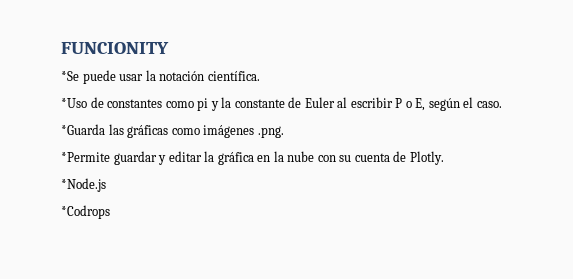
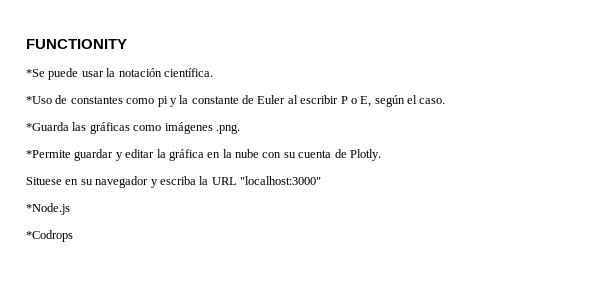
- FUNCIONITY
+ FUNCTIONITY
+ Situese en su navegador y escriba la URL "localhost:3000"

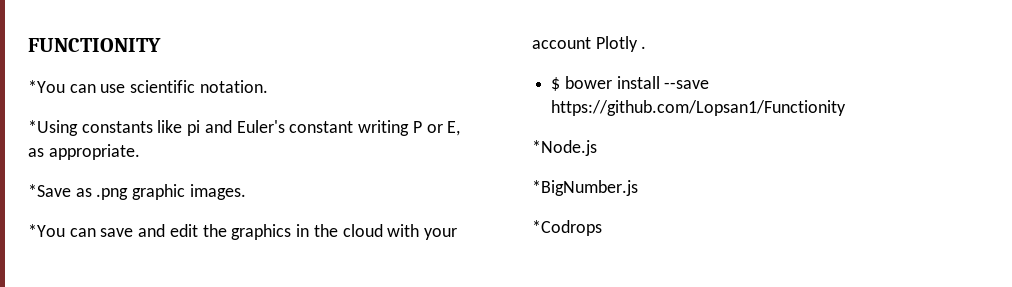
- *Se puede usar la notación científica.
- *Uso de constantes como pi y la constante de Euler al escribir P o E, según el caso.
- *Guarda las gráficas como imágenes .png.
- *Permite guardar y editar la gráfica en la nube con su cuenta de Plotly.
- Situese en su navegador y escriba la URL "localhost:3000"
+ *You can use scientific notation.
+ *Using constants like pi and Euler's constant writing P or E, as appropriate.
+ *Save as .png graphic images.
+ *You can save and edit the graphics in the cloud with your account Plotly .
+ $ bower install --save https://github.com/Lopsan1/Functionity
+ *BigNumber.js

